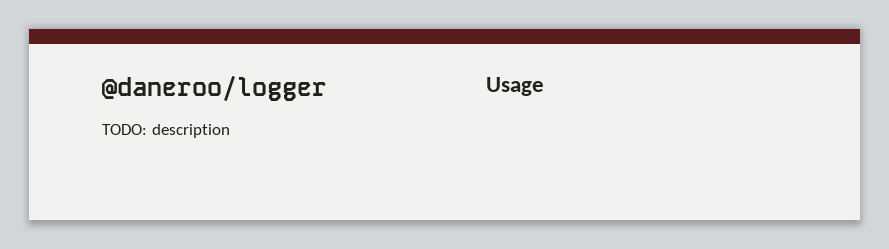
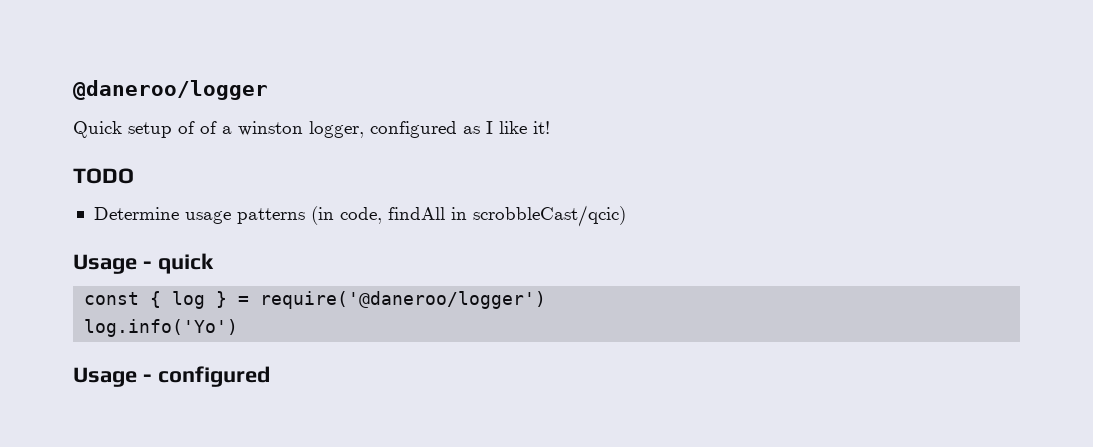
- TODO: description
- Usage
+ Quick setup of of a winston logger, configured as I like it!
+ TODO
+ Determine usage patterns (in code, findAll in scrobbleCast/qcic)
+ Usage - quick
+ const { log } = require('@daneroo/logger')
+ log.info('Yo')
+ Usage - configured

